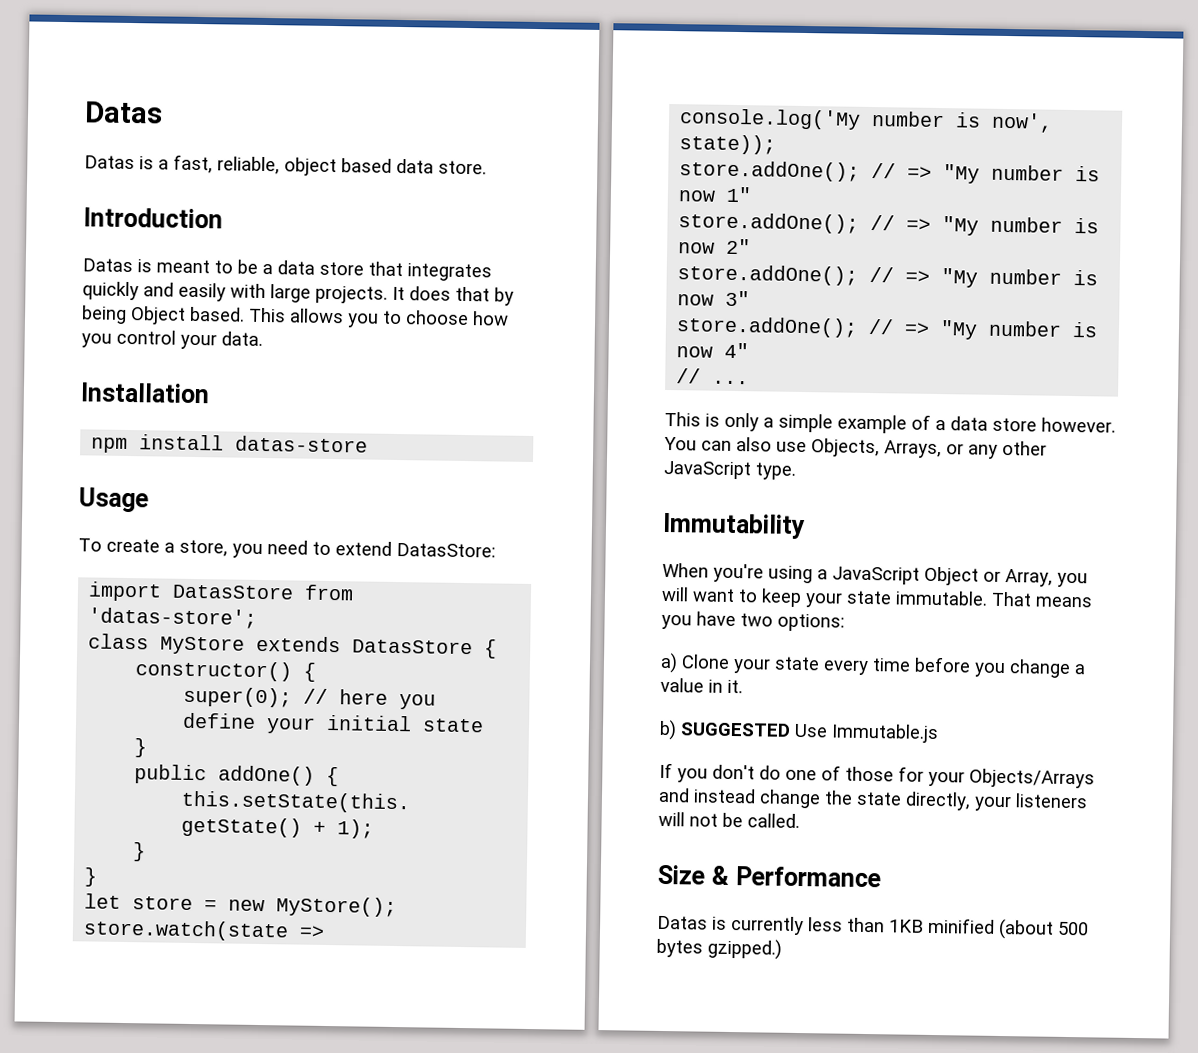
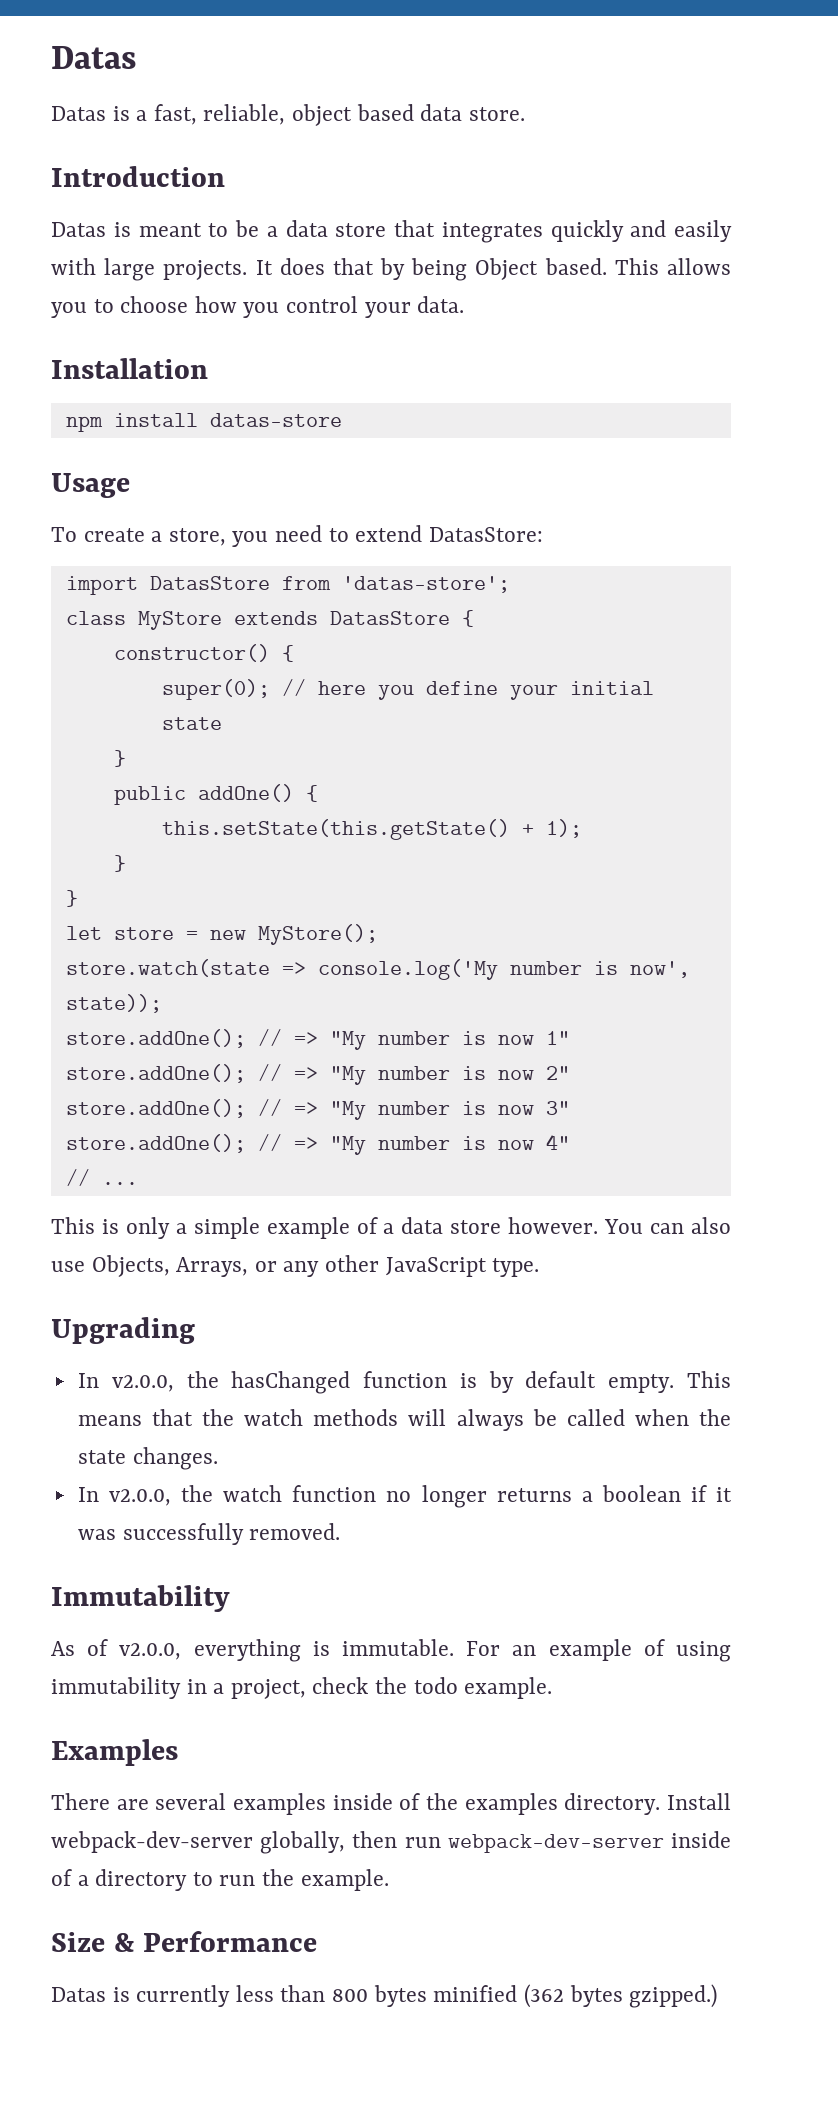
+ Upgrading
+ In v2.0.0, the hasChanged function is by default empty. This means that the watch methods will always be called when the state changes.
+ In v2.0.0, the watch function no longer returns a boolean if it was successfully removed.
  Immutability
- When you're using a JavaScript Object or Array, you will want to keep your state immutable. That means you have two options:
- a) Clone your state every time before you change a value in it.
- b) SUGGESTED Use Immutable.js
- If you don't do one of those for your Objects/Arrays and instead change the state directly, your listeners will not be called.
+ As of v2.0.0, everything is immutable. For an example of using immutability in a project, check the todo example.
+ Examples
+ There are several examples inside of the examples directory. Install webpack-dev-server globally, then run webpack-dev-server inside of a directory to run the example.
- Datas is currently less than 1KB minified (about 500 bytes gzipped.)
+ Datas is currently less than 800 bytes minified (362 bytes gzipped.)

